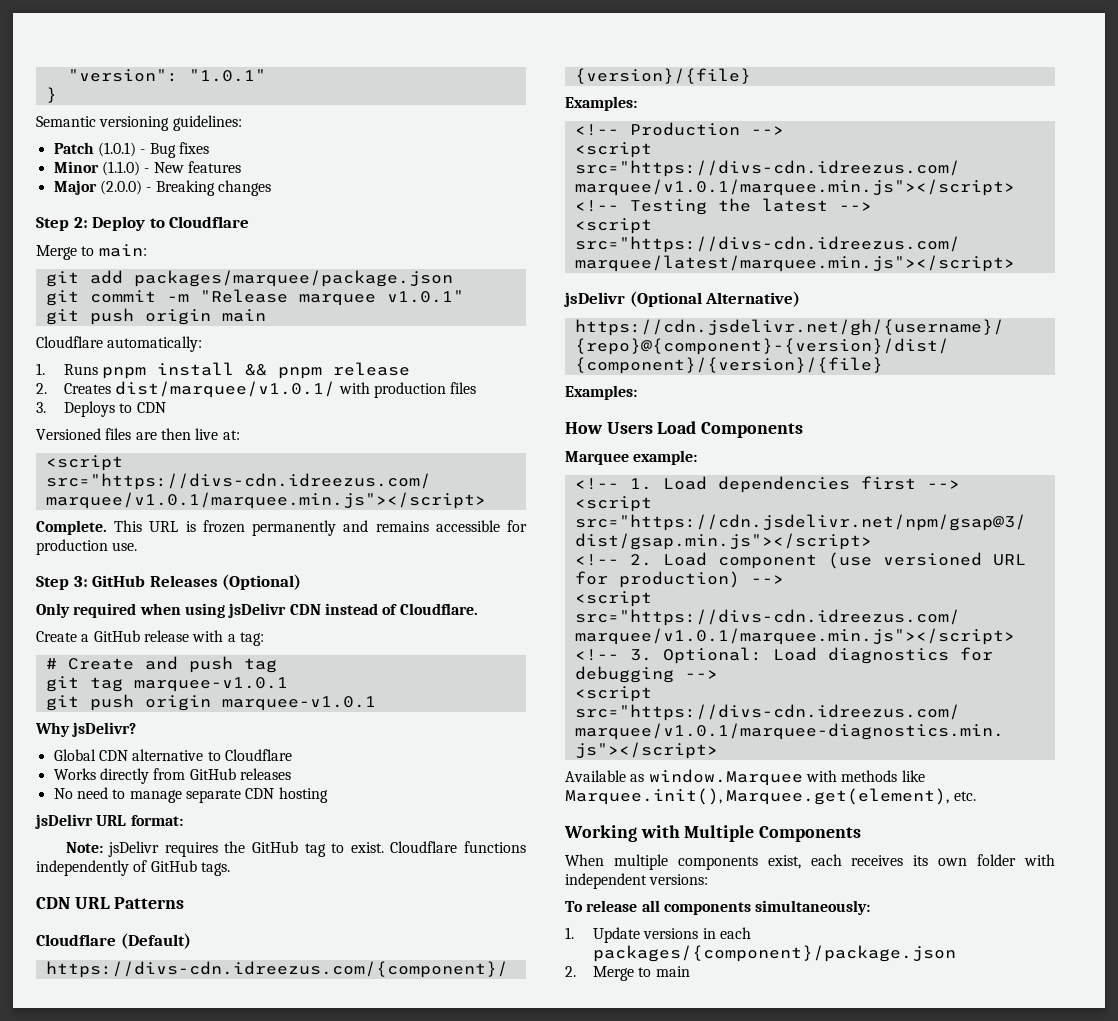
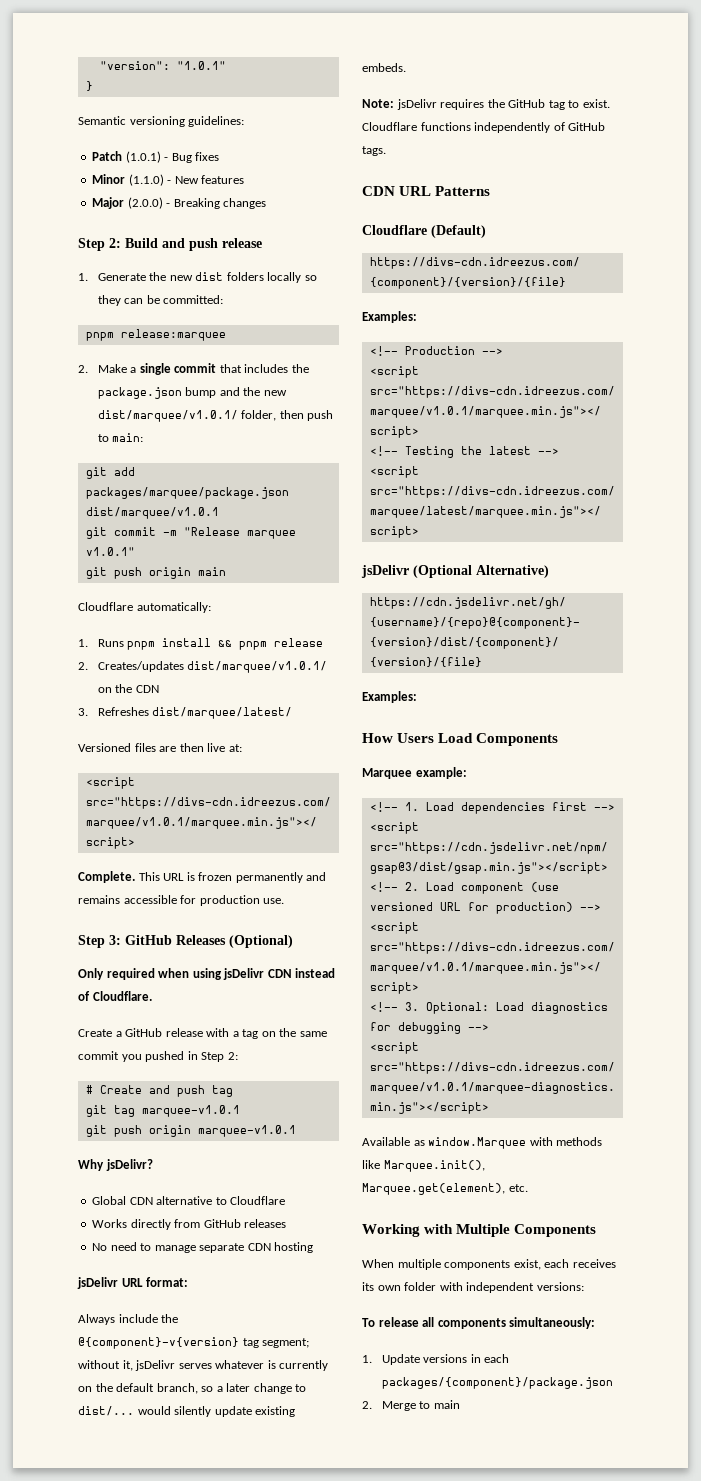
- Step 2: Deploy to Cloudflare
- Merge to main:
+ Step 2: Build and push release
+ 1. Generate the new dist folders locally so they can be committed:
+ pnpm release:marquee
+ 2. Make a single commit that includes the package.json bump and the new dist/marquee/v1.0.1/ folder, then push to main:
- git add packages/marquee/package.json
+ git add packages/marquee/package.json dist/marquee/v1.0.1
- 2. Creates dist/marquee/v1.0.1/ with production files
- 3. Deploys to CDN
+ 2. Creates/updates dist/marquee/v1.0.1/ on the CDN
+ 3. Refreshes dist/marquee/latest/
- Create a GitHub release with a tag:
+ Create a GitHub release with a tag on the same commit you pushed in Step 2:
+ Always include the @{component}-v{version} tag segment; without it, jsDelivr serves whatever is currently on the default branch, so a later change to dist/... would silently update existing embeds.

